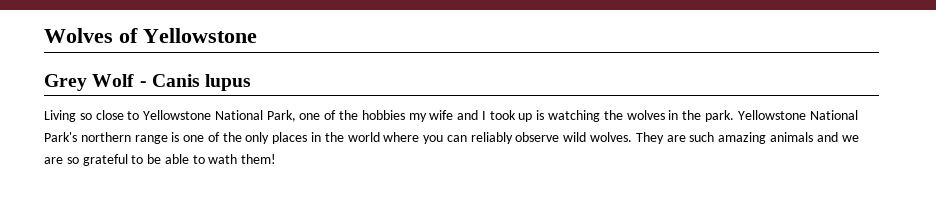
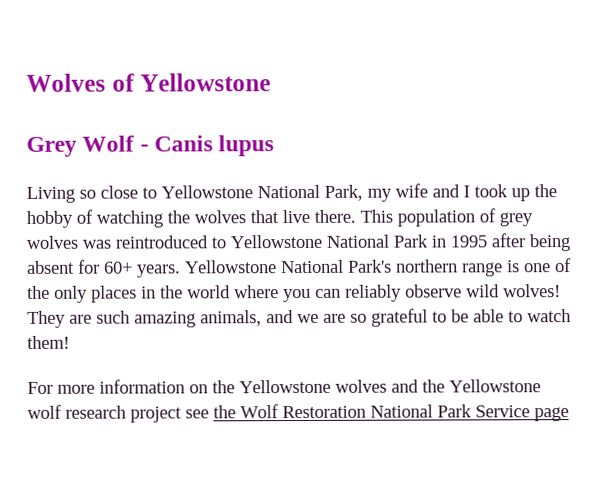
- Living so close to Yellowstone National Park, one of the hobbies my wife and I took up is watching the wolves in the park.
+ Living so close to Yellowstone National Park, my wife and I took up the hobby of watching the wolves that live there. This population of grey wolves was reintroduced to Yellowstone National Park in 1995 after being absent for 60+ years.
- Yellowstone National Park's northern range is one of the only places in the world where you can reliably observe wild wolves.
+ Yellowstone National Park's northern range is one of the only places in the world where you can reliably observe wild wolves!
- They are such amazing animals and we are so grateful to be able to wath them!
+ They are such amazing animals, and we are so grateful to be able to watch them!
+ For more information on the Yellowstone wolves and the Yellowstone wolf research project see the Wolf Restoration National Park Service page

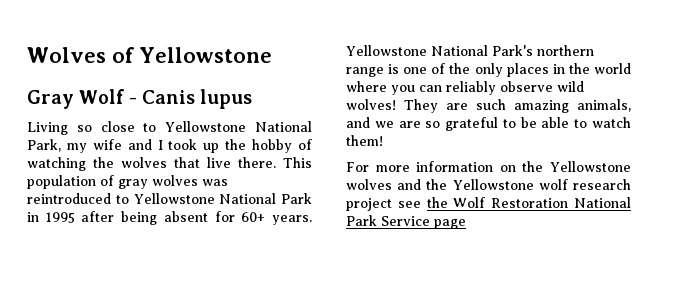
- Grey Wolf - Canis lupus
+ Gray Wolf - Canis lupus
- This population of grey wolves was reintroduced to Yellowstone National Park in 1995 after being absent for 60+ years.
+ This population of gray wolves was reintroduced to Yellowstone National Park in 1995 after being absent for 60+ years.

